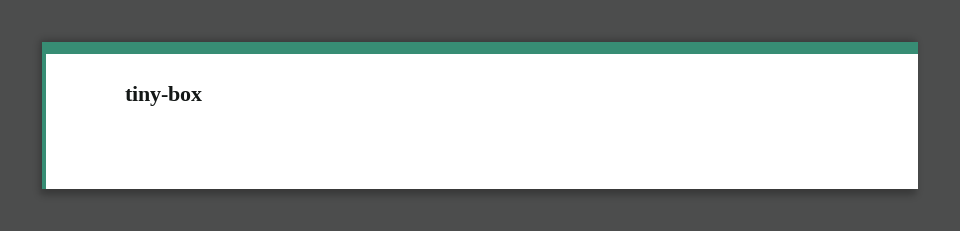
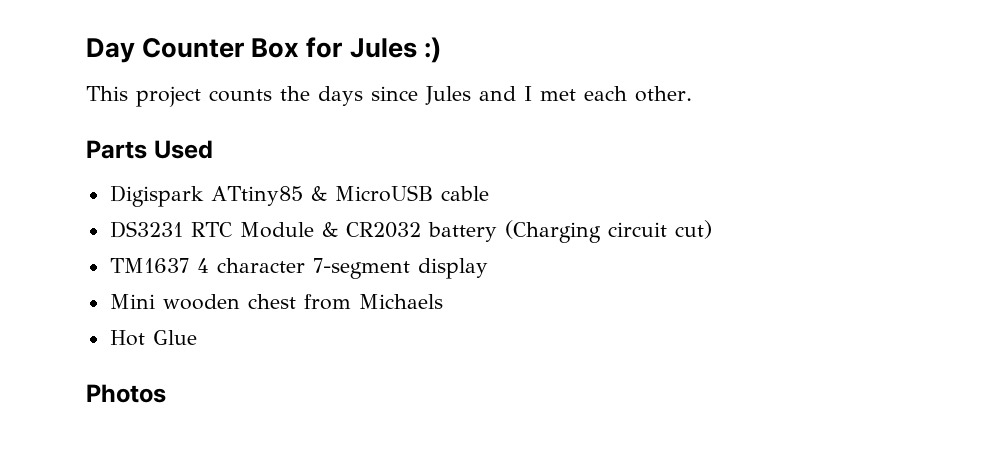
- tiny-box
+ Day Counter Box for Jules :)
+ This project counts the days since Jules and I met each other.
+ Parts Used
+ Digispark ATtiny85 & MicroUSB cable
+ DS3231 RTC Module & CR2032 battery (Charging circuit cut)
+ TM1637 4 character 7-segment display
+ Mini wooden chest from Michaels
+ Hot Glue
+ Photos

